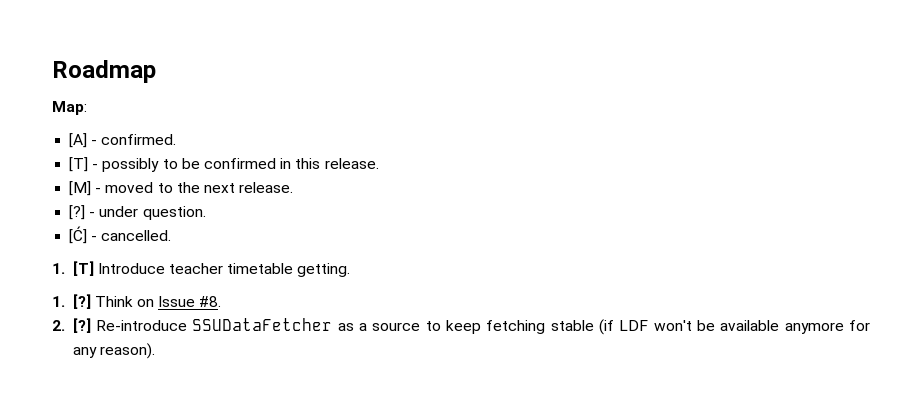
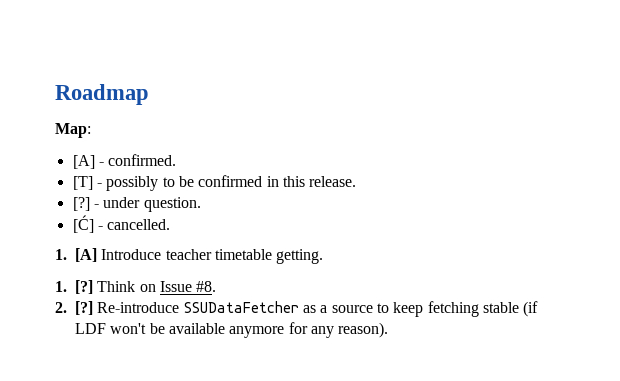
- [M] - moved to the next release.
- 1. [T] Introduce teacher timetable getting.
+ 1. [A] Introduce teacher timetable getting.

